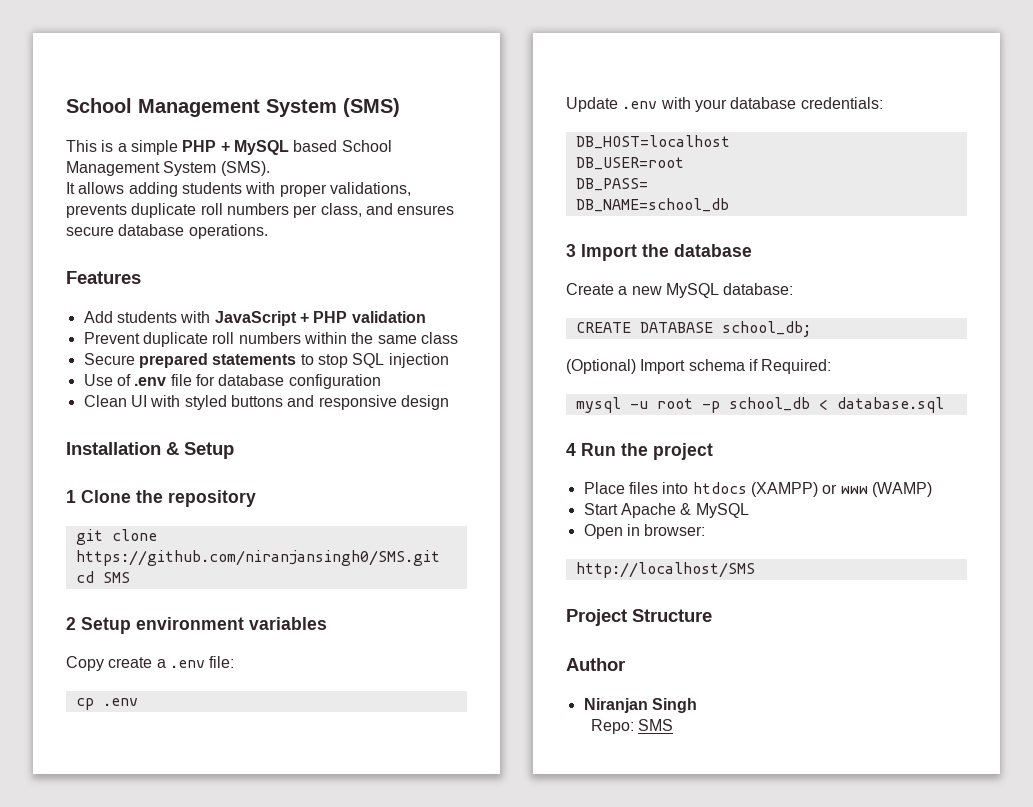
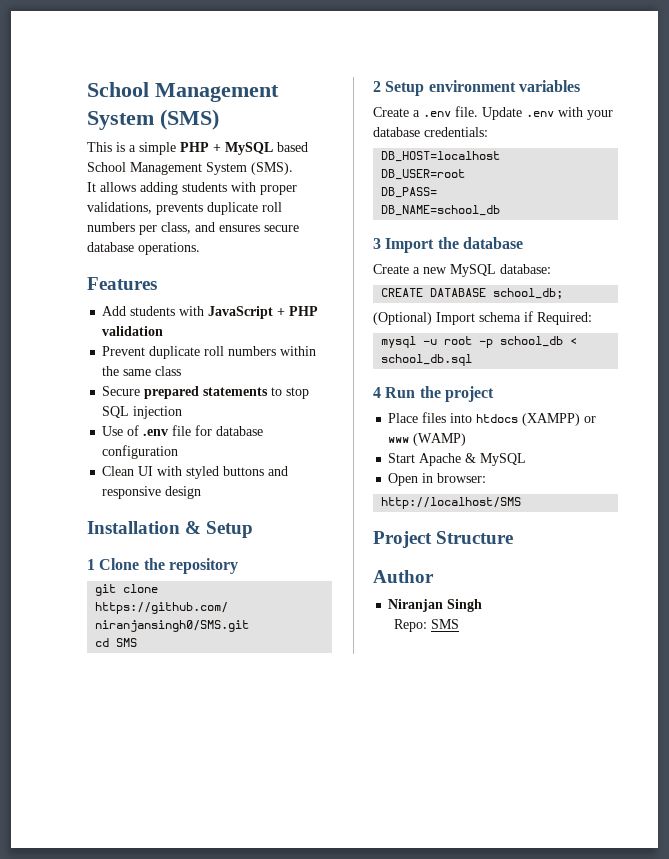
- Copy create a .env file:
- cp .env
- Update .env with your database credentials:
+ Create a .env file. Update .env with your database credentials:
- mysql -u root -p school_db < database.sql
+ mysql -u root -p school_db < school_db.sql

